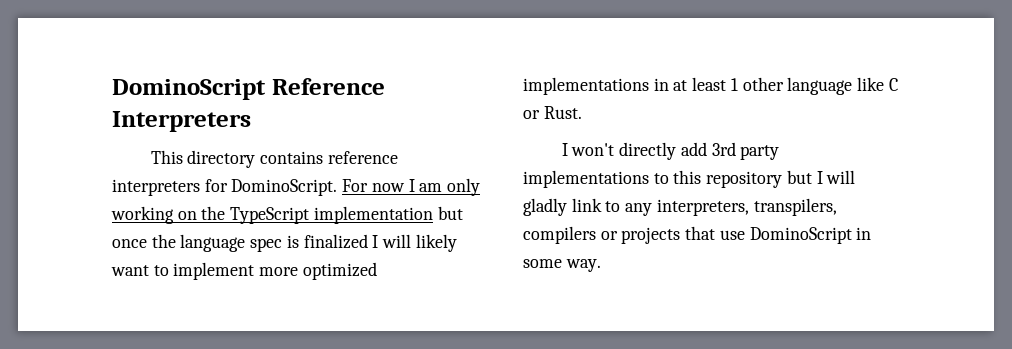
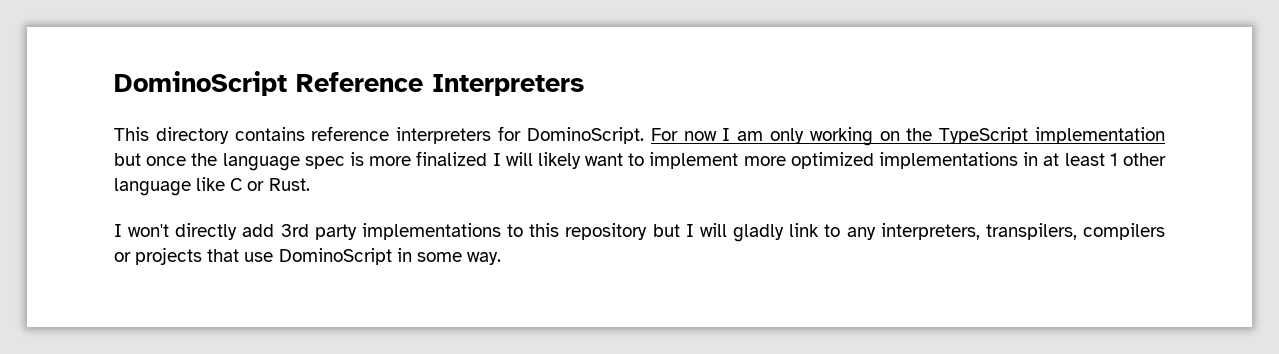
- For now I am only working on the TypeScript implementation but once the language spec is finalized I will likely want to implement more optimized implementations in at least 1 other language like C or Rust.
+ For now I am only working on the TypeScript implementation but once the language spec is more finalized I will likely want to implement more optimized implementations in at least 1 other language like C or Rust.

